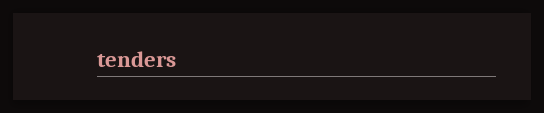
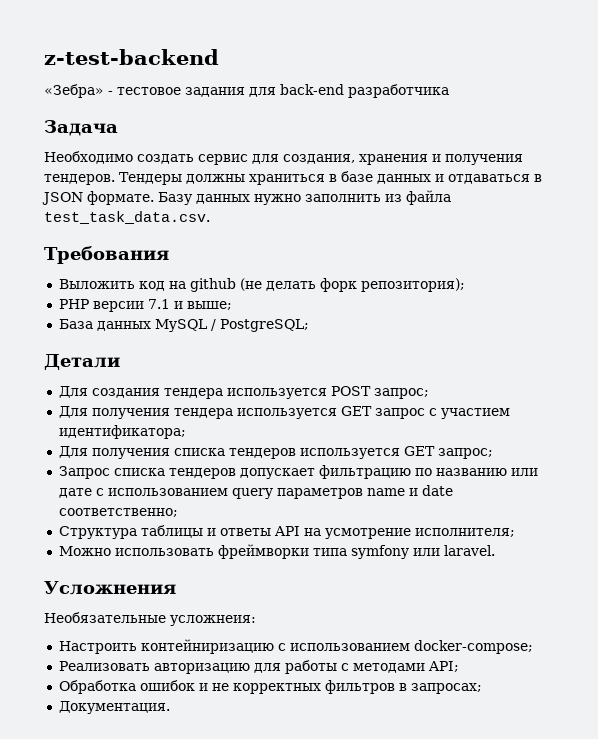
- tenders
+ z-test-backend
+ «Зебра» - тестовое задания для back-end разработчика
+ Задача
+ Необходимо создать сервис для создания, хранения и получения тендеров. Тендеры должны храниться в базе данных и отдаваться в JSON формате. Базу данных нужно заполнить из файла test_task_data.csv.
+ Требования
+ Выложить код на github (не делать форк репозитория);
+ PHP версии 7.1 и выше;
+ База данных MySQL / PostgreSQL;
+ Детали
+ Для создания тендера используется POST запрос;
+ Для получения тендера используется GET запрос с участием идентификатора;
+ Для получения списка тендеров используется GET запрос;
+ Запрос списка тендеров допускает фильтрацию по названию или дате с использованием query параметров name и date соответственно;
+ Структура таблицы и ответы API на усмотрение исполнителя;
+ Можно использовать фреймворки типа symfony или laravel.
+ Усложнения
+ Необязательные усложнеия:
+ Настроить контейниризацию с использованием docker-compose;
+ Реализовать авторизацию для работы с методами API;
+ Обработка ошибок и не корректных фильтров в запросах;
+ Документация.

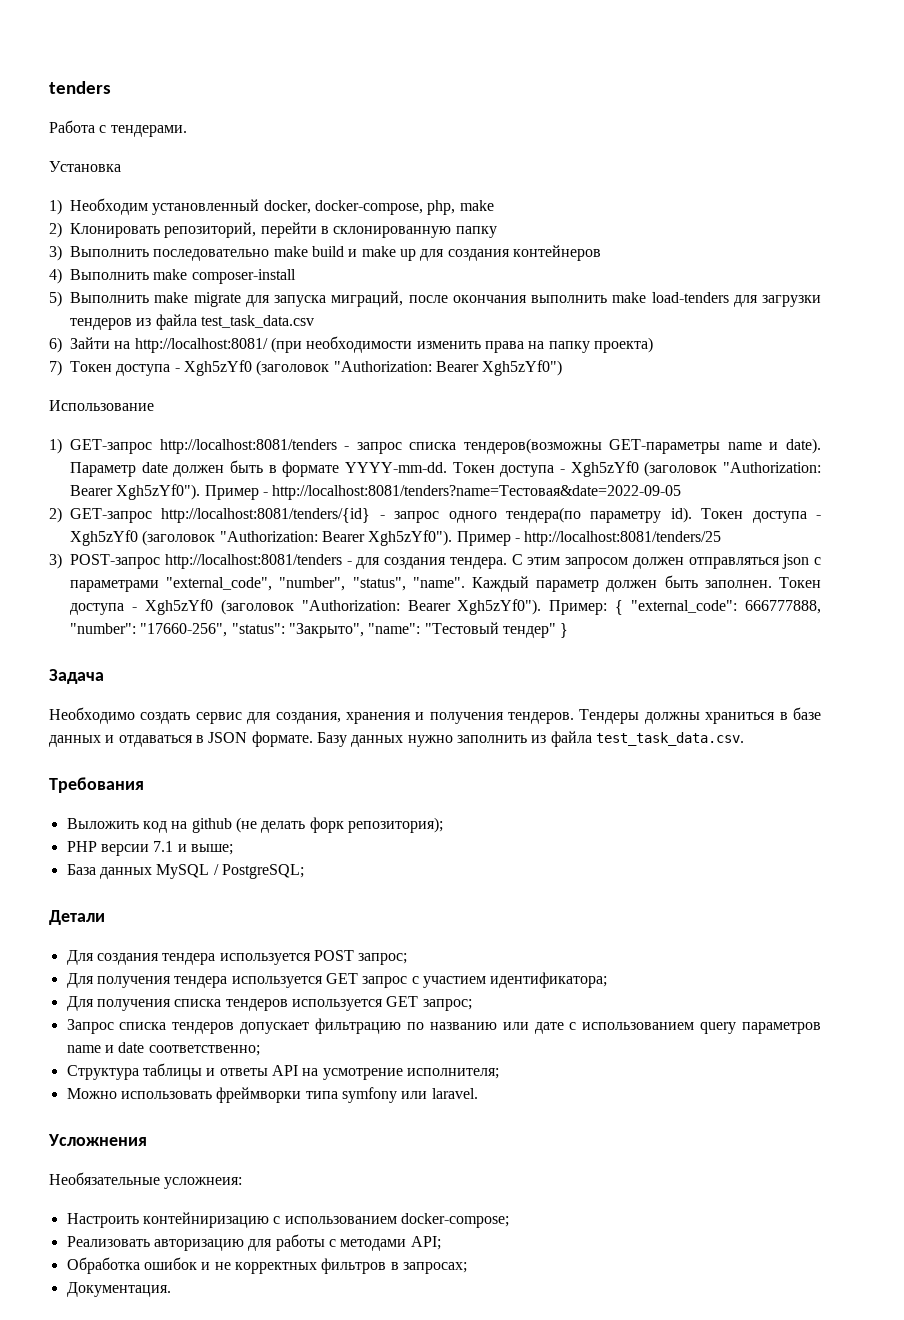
- z-test-backend
- «Зебра» - тестовое задания для back-end разработчика
+ tenders
+ Работа с тендерами.
+ Установка
+ 1) Необходим установленный docker, docker-compose, php, make
+ 2) Клонировать репозиторий, перейти в склонированную папку
+ 3) Выполнить последовательно make build и make up для создания контейнеров
+ 4) Выполнить make composer-install
+ 5) Выполнить make migrate для запуска миграций, после окончания выполнить make load-tenders для загрузки тендеров из файла test_task_data.csv
+ 6) Зайти на http://localhost:8081/ (при необходимости изменить права на папку проекта)
+ 7) Токен доступа - Xgh5zYf0 (заголовок "Authorization: Bearer Xgh5zYf0")
+ Использование
+ 1) GET-запрос http://localhost:8081/tenders - запрос списка тендеров(возможны GET-параметры name и date). Параметр date должен быть в формате YYYY-mm-dd. Токен доступа - Xgh5zYf0 (заголовок "Authorization: Bearer Xgh5zYf0"). Пример - http://localhost:8081/tenders?name=Тестовая&date=2022-09-05
+ 2) GET-запрос http://localhost:8081/tenders/{id} - запрос одного тендера(по параметру id). Токен доступа - Xgh5zYf0 (заголовок "Authorization: Bearer Xgh5zYf0"). Пример - http://localhost:8081/tenders/25
+ 3) POST-запрос http://localhost:8081/tenders - для создания тендера. С этим запросом должен отправляться json с параметрами "external_code", "number", "status", "name". Каждый параметр должен быть заполнен. Токен доступа - Xgh5zYf0 (заголовок "Authorization: Bearer Xgh5zYf0"). Пример: { "external_code": 666777888, "number": "17660-256", "status": "Закрыто", "name": "Тестовый тендер" }

